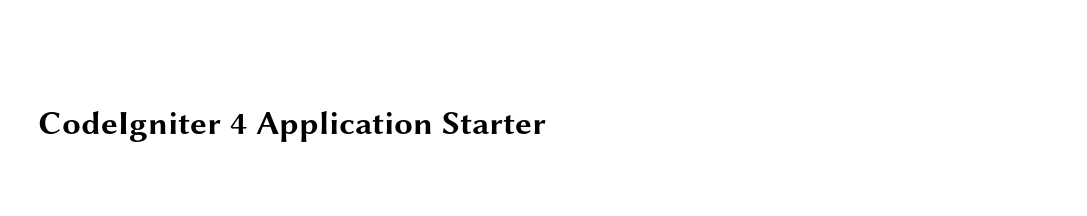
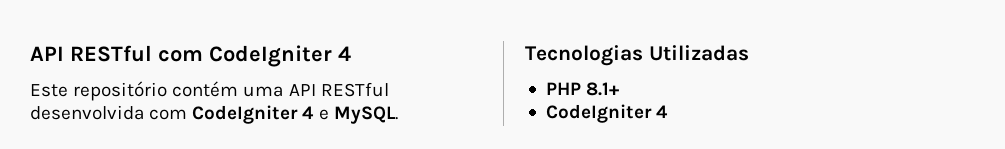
- CodeIgniter 4 Application Starter
+ API RESTful com CodeIgniter 4
+ Este repositório contém uma API RESTful desenvolvida com CodeIgniter 4 e MySQL.
+ Tecnologias Utilizadas
+ PHP 8.1+
+ CodeIgniter 4

